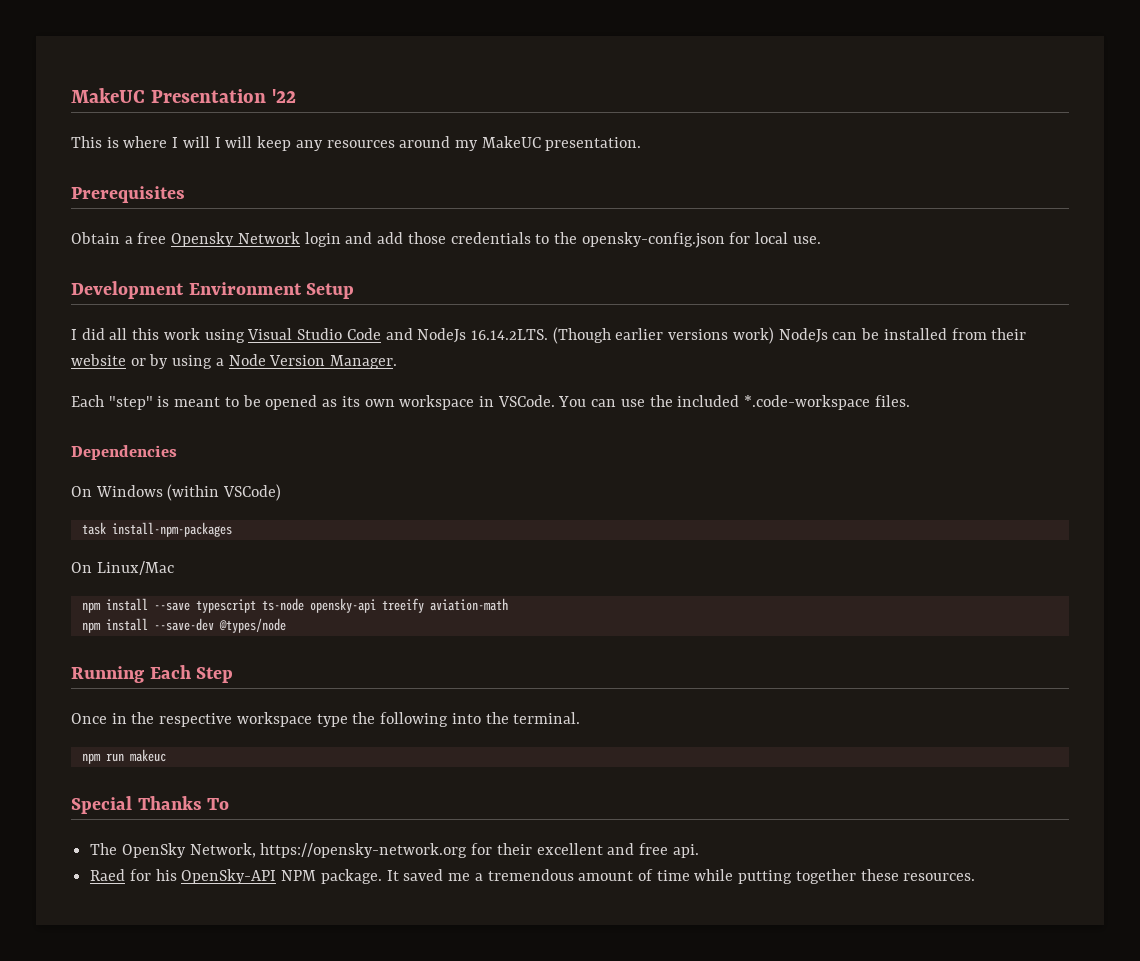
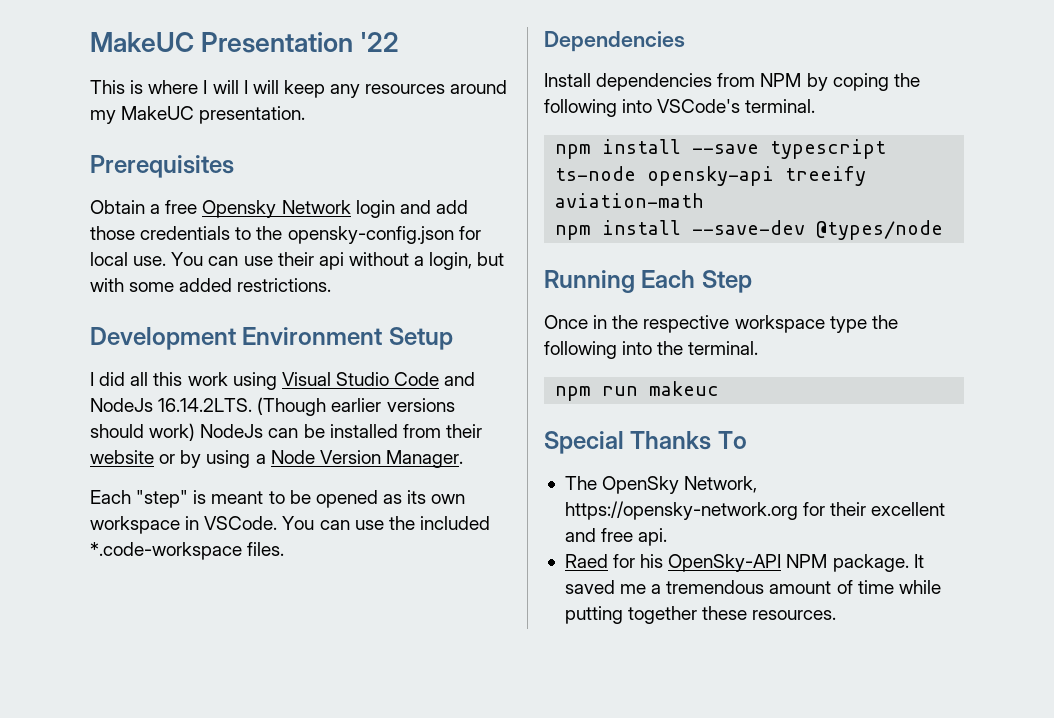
+ You can use their api without a login, but with some added restrictions.
- I did all this work using Visual Studio Code and NodeJs 16.14.2LTS. (Though earlier versions work) NodeJs can be installed from their website or by using a Node Version Manager.
+ I did all this work using Visual Studio Code and NodeJs 16.14.2LTS. (Though earlier versions should work) NodeJs can be installed from their website or by using a Node Version Manager.
- On Windows (within VSCode)
- task install-npm-packages
- On Linux/Mac
+ Install dependencies from NPM by coping the following into VSCode's terminal.

